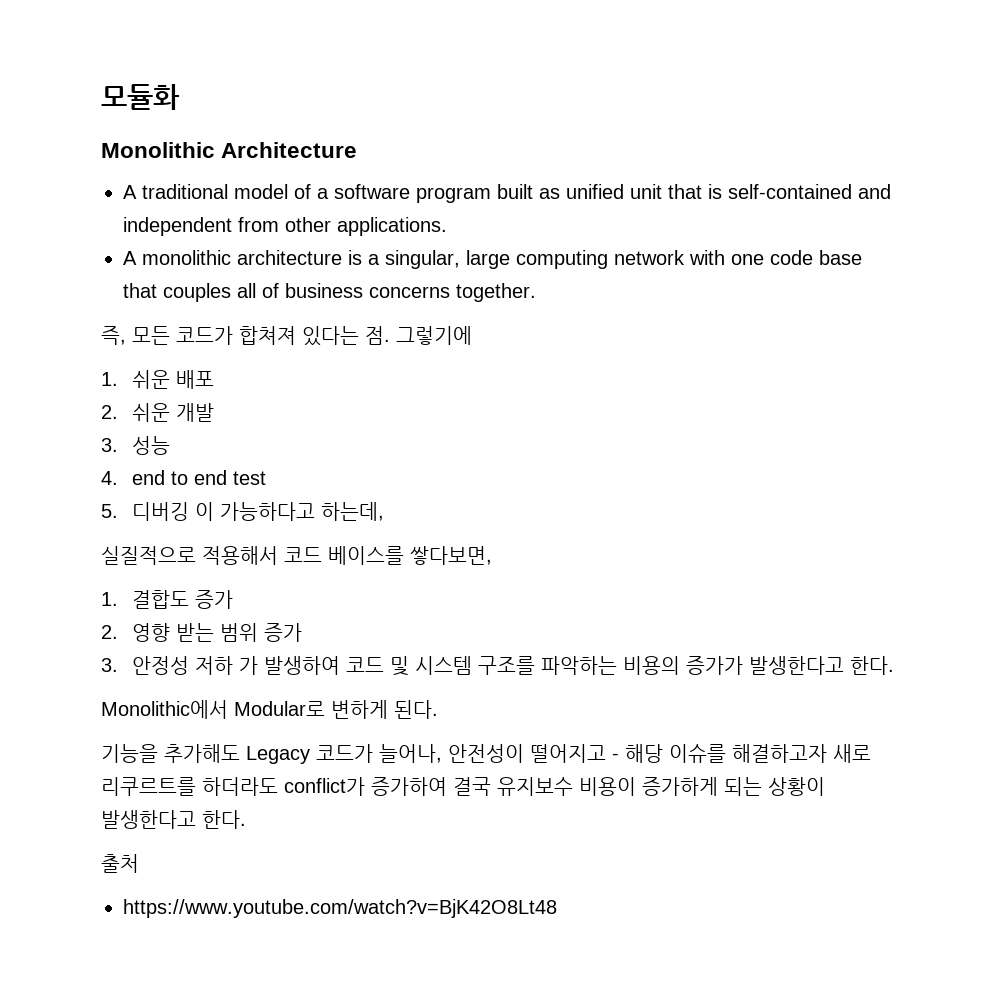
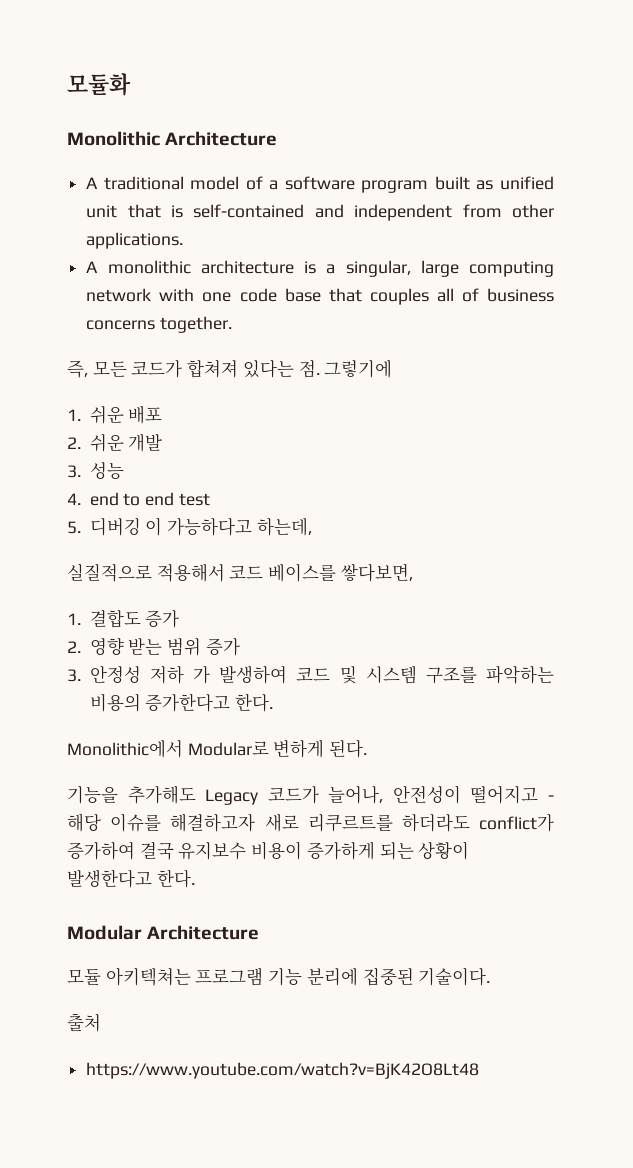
- 3. 안정성 저하 가 발생하여 코드 및 시스템 구조를 파악하는 비용의 증가가 발생한다고 한다.
+ 3. 안정성 저하 가 발생하여 코드 및 시스템 구조를 파악하는 비용의 증가한다고 한다.
+ Modular Architecture
+ 모듈 아키텍쳐는 프로그램 기능 분리에 집중된 기술이다.

